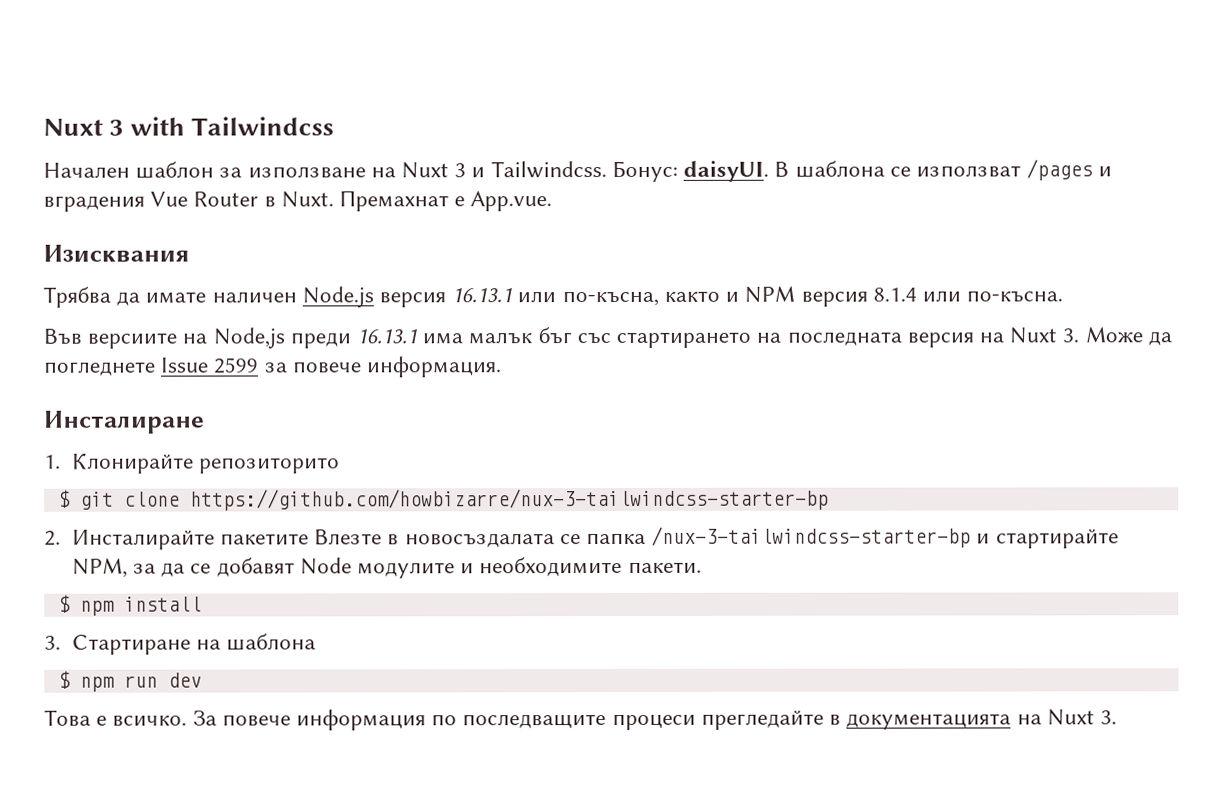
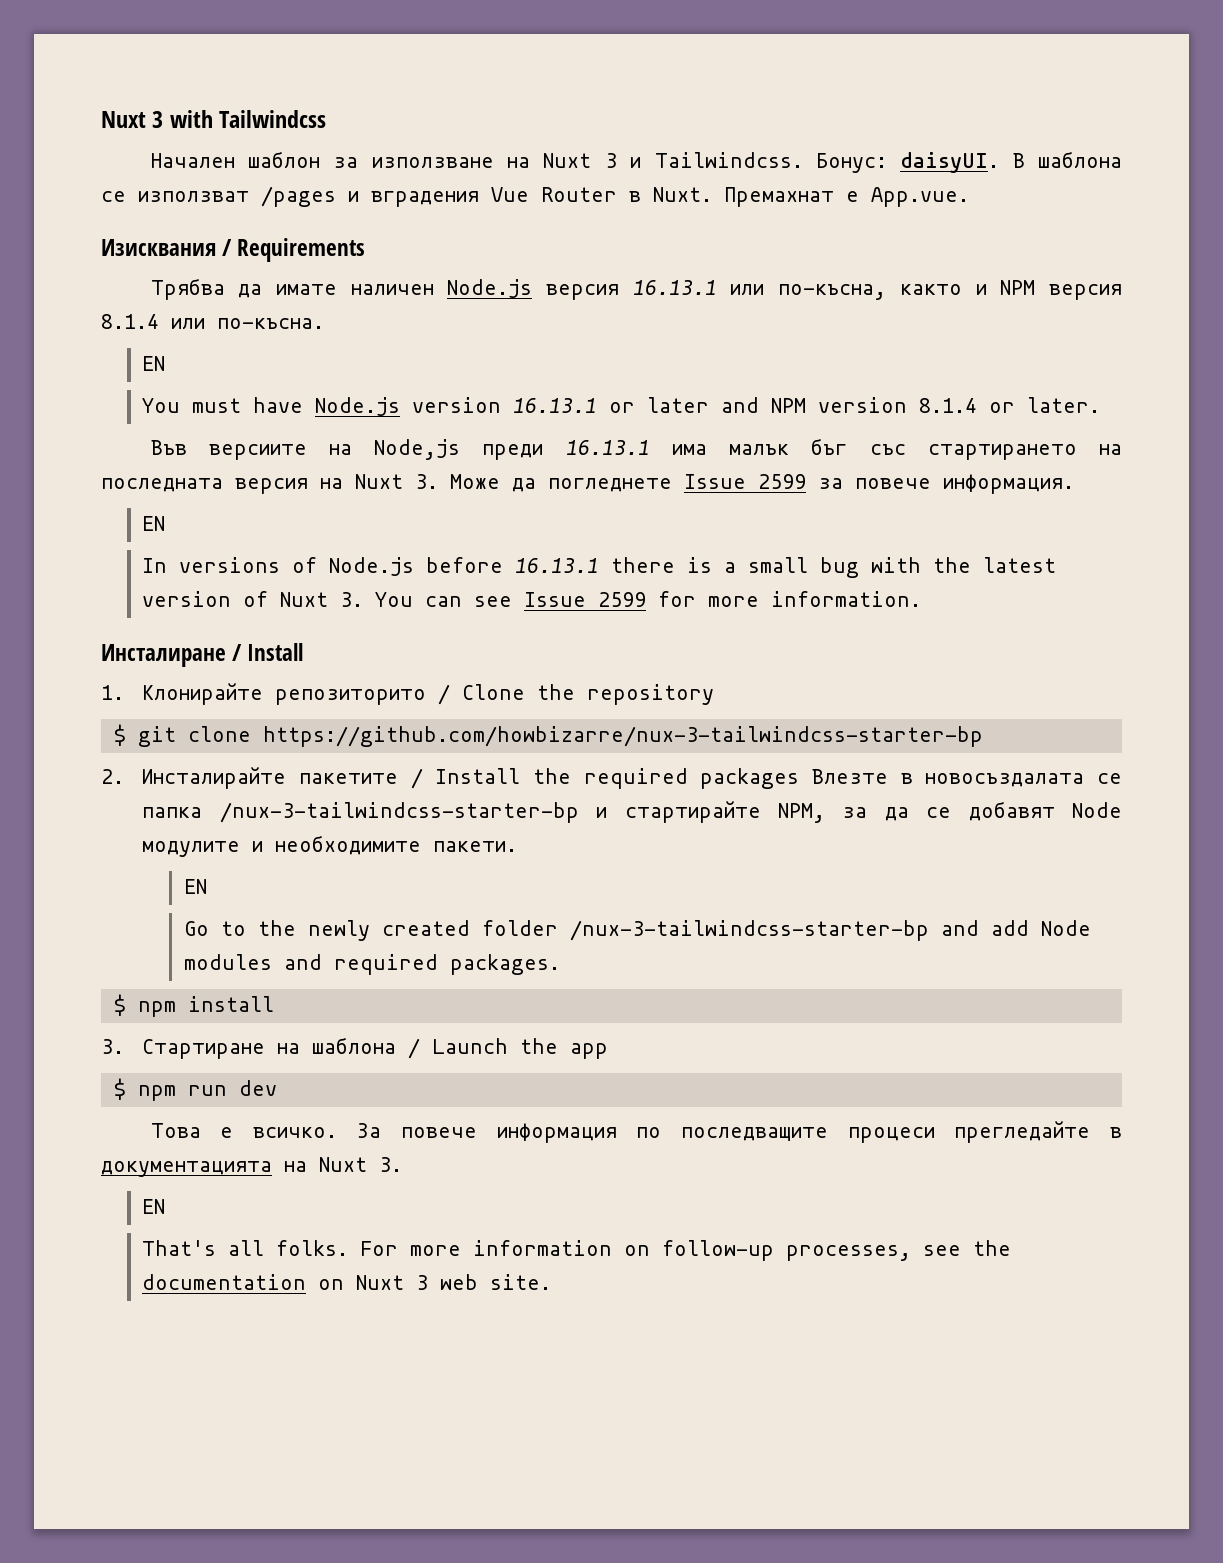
- Изисквания
+ Изисквания / Requirements
  Трябва да имате наличен Node.js версия 16.13.1 или по-късна, както и NPM версия 8.1.4 или по-късна.
+ EN
+ You must have Node.js version 16.13.1 or later and NPM version 8.1.4 or later.
  Във версиите на Node,js преди 16.13.1 има малък бъг със стартирането на последната версия на Nuxt 3. Може да погледнете Issue 2599 за повече информация.
+ EN
+ In versions of Node.js before 16.13.1 there is a small bug with the latest version of Nuxt 3. You can see Issue 2599 for more information.
- Инсталиране
+ Инсталиране / Install
- 1. Клонирайте репозиторито
+ 1. Клонирайте репозиторито / Clone the repository
- 2. Инсталирайте пакетите Влезте в новосъздалата се папка /nux-3-tailwindcss-starter-bp и стартирайте NPM, за да се добавят Node модулите и необходимите пакети.
+ 2. Инсталирайте пакетите / Install the required packages Влезте в новосъздалата се папка /nux-3-tailwindcss-starter-bp и стартирайте NPM, за да се добавят Node модулите и необходимите пакети.
+ EN
+ Go to the newly created folder /nux-3-tailwindcss-starter-bp and add Node modules and required packages.
- 3. Стартиране на шаблона
+ 3. Стартиране на шаблона / Launch the app
  За повече информация по последващите процеси прегледайте в документацията на Nuxt 3.
+ EN
+ That's all folks. For more information on follow-up processes, see the documentation on Nuxt 3 web site.

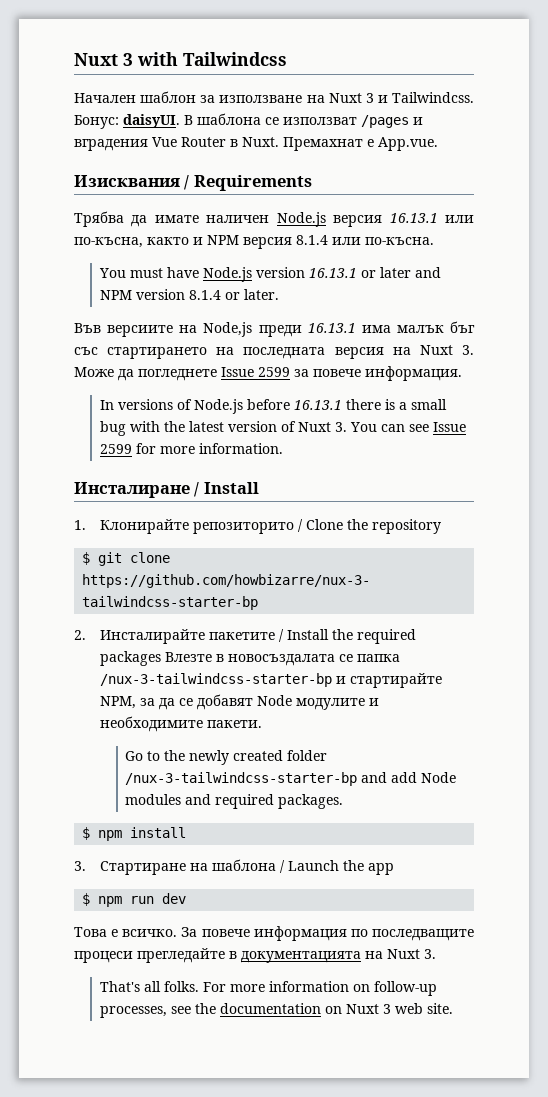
  Трябва да имате наличен Node.js версия 16.13.1 или по-късна, както и NPM версия 8.1.4 или по-късна.
- EN
  Във версиите на Node,js преди 16.13.1 има малък бъг със стартирането на последната версия на Nuxt 3. Може да погледнете Issue 2599 за повече информация.
- EN
  2. Инсталирайте пакетите / Install the required packages Влезте в новосъздалата се папка /nux-3-tailwindcss-starter-bp и стартирайте NPM, за да се добавят Node модулите и необходимите пакети.
- EN
  За повече информация по последващите процеси прегледайте в документацията на Nuxt 3.
- EN

